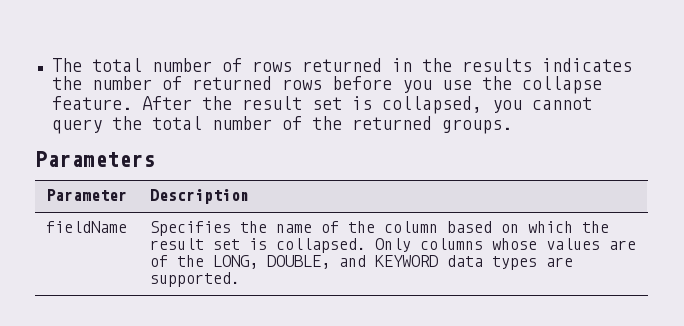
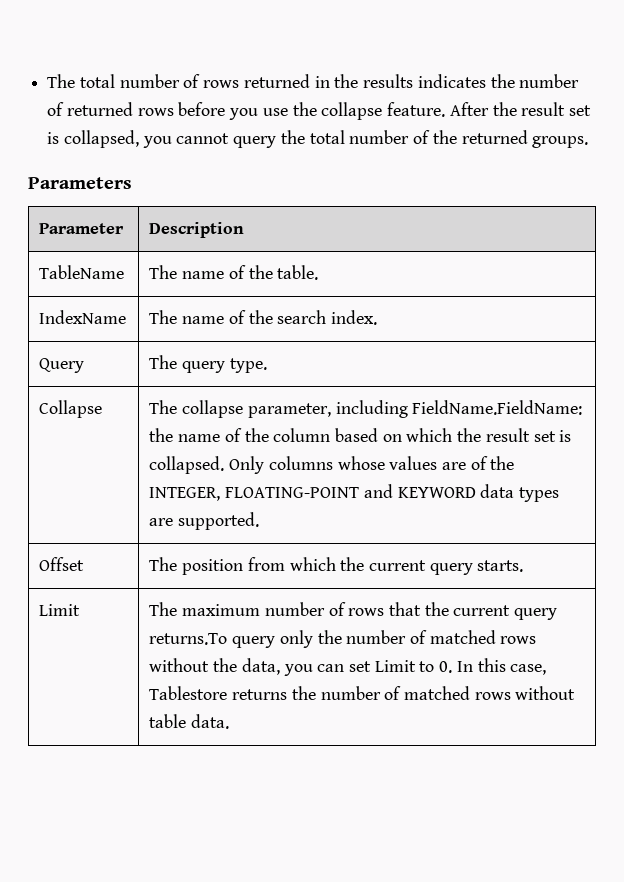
- fieldName | Specifies the name of the column based on which the result set is collapsed. Only columns whose values are of the LONG, DOUBLE, and KEYWORD data types are supported.
+ TableName | The name of the table.
+ IndexName | The name of the search index.
+ Query | The query type.
+ Collapse | The collapse parameter, including FieldName.FieldName: the name of the column based on which the result set is collapsed. Only columns whose values are of the INTEGER, FLOATING-POINT and KEYWORD data types are supported.
+ Offset | The position from which the current query starts.
+ Limit | The maximum number of rows that the current query returns.To query only the number of matched rows without the data, you can set Limit to 0. In this case, Tablestore returns the number of matched rows without table data.

